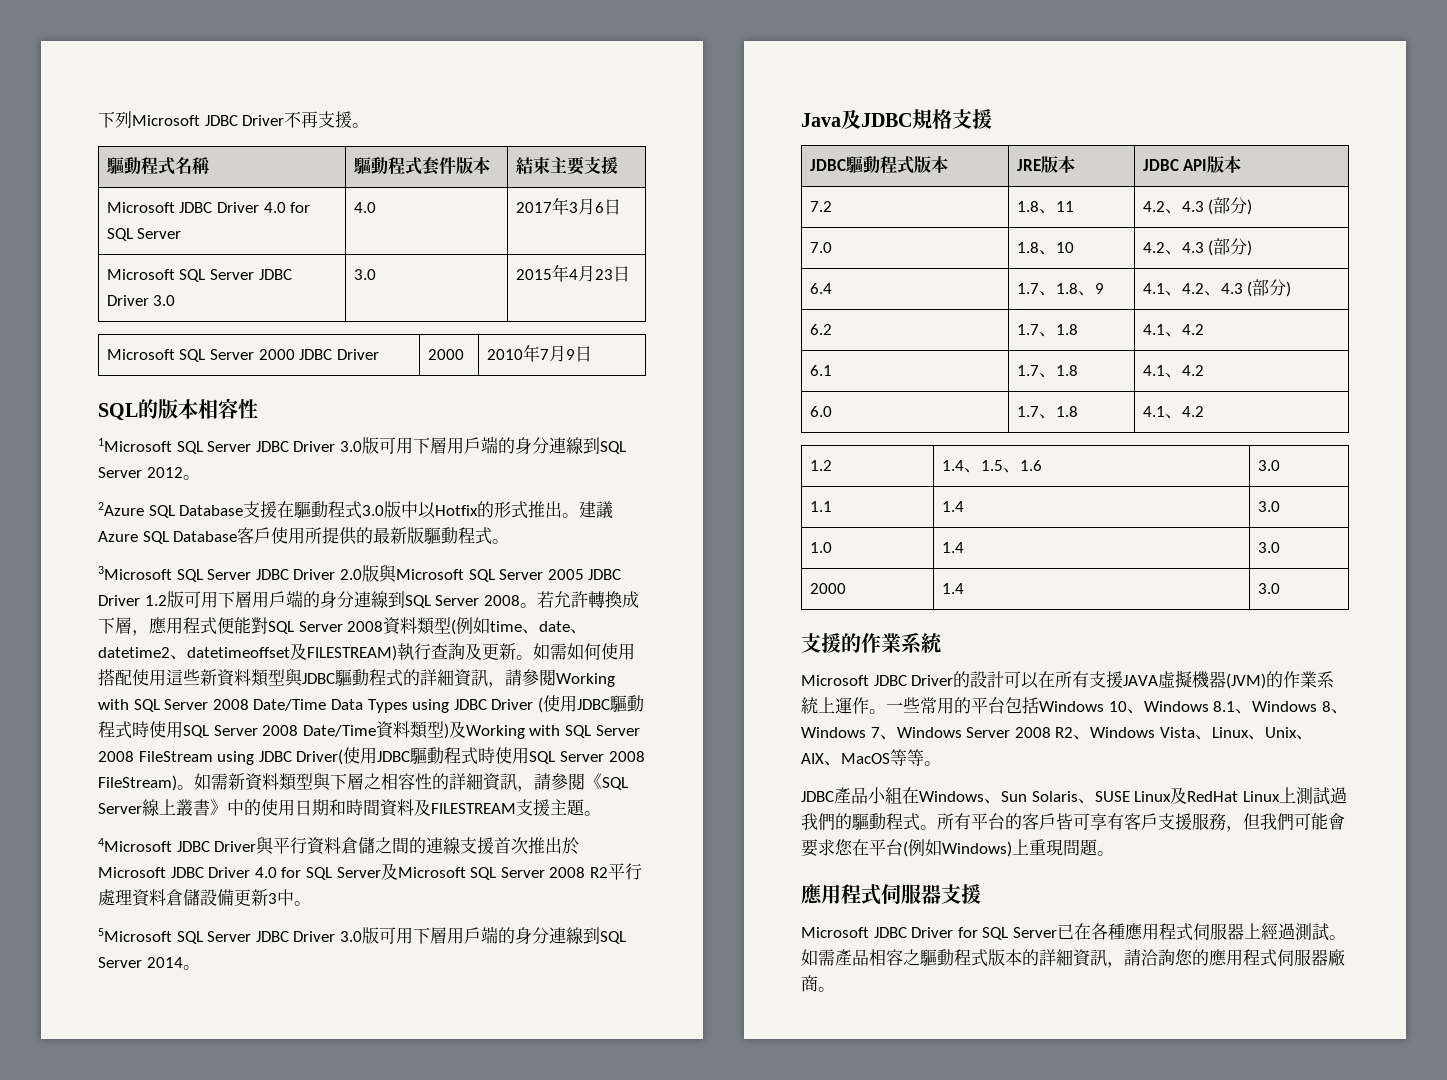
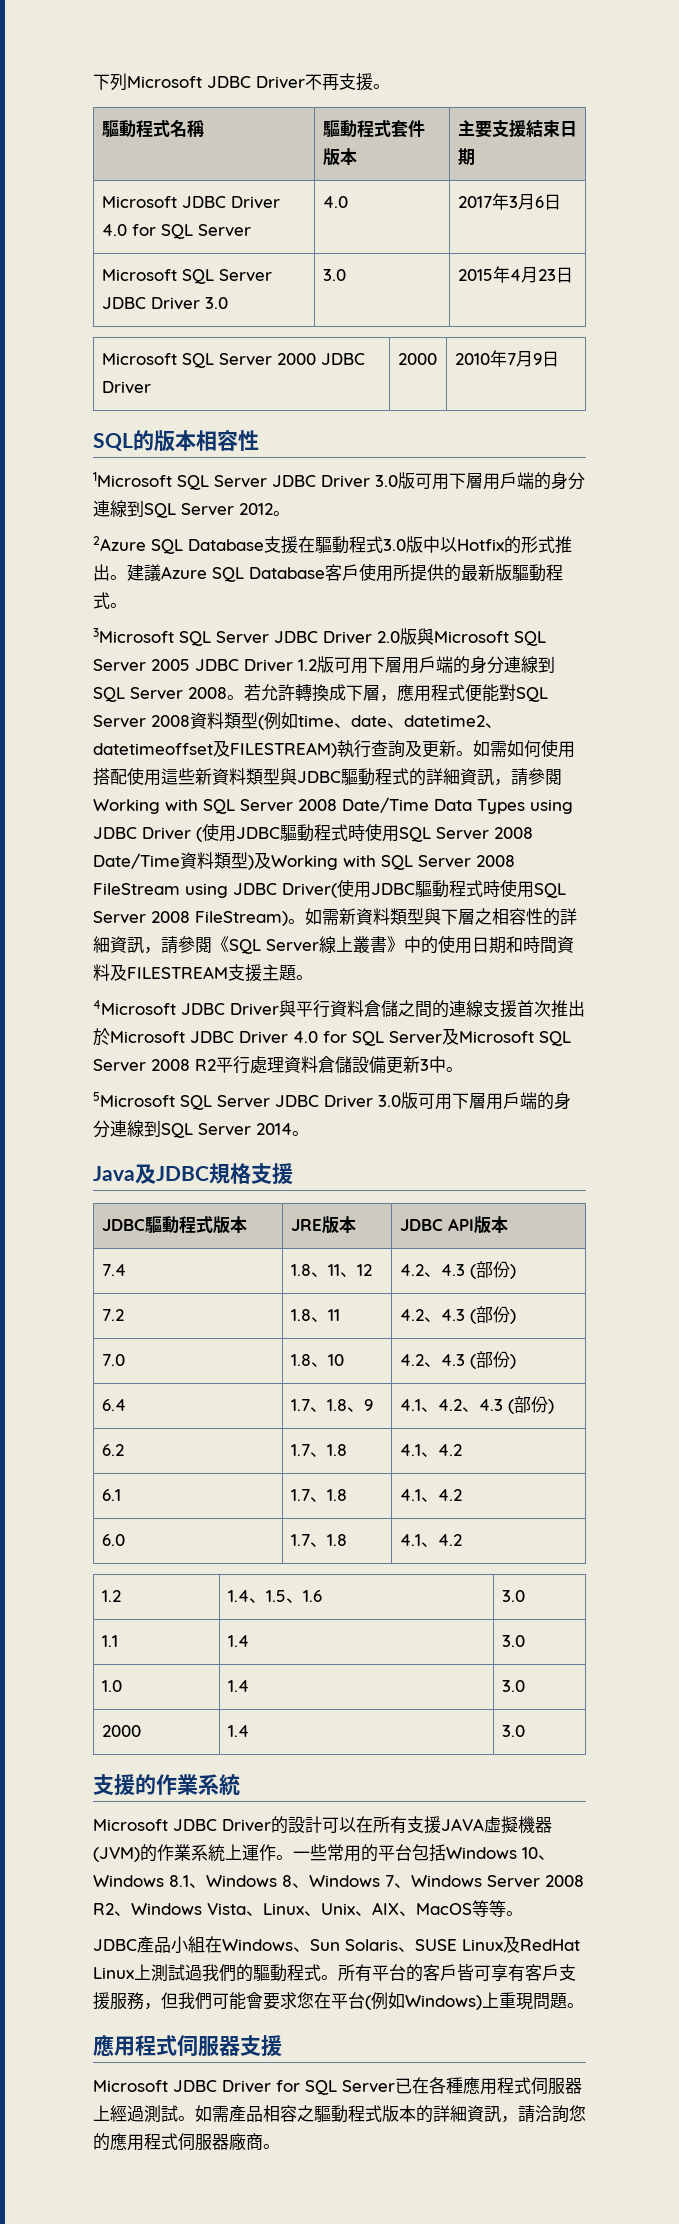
- 驅動程式名稱 | 驅動程式套件版本 | 結束主要支援
+ 驅動程式名稱 | 驅動程式套件版本 | 主要支援結束日期
+ 7.4 | 1.8、11、12 | 4.2、4.3 (部份)
- 7.2 | 1.8、11 | 4.2、4.3 (部分)
+ 7.2 | 1.8、11 | 4.2、4.3 (部份)
- 7.0 | 1.8、10 | 4.2、4.3 (部分)
+ 7.0 | 1.8、10 | 4.2、4.3 (部份)
- 6.4 | 1.7、1.8、9 | 4.1、4.2、4.3 (部分)
+ 6.4 | 1.7、1.8、9 | 4.1、4.2、4.3 (部份)

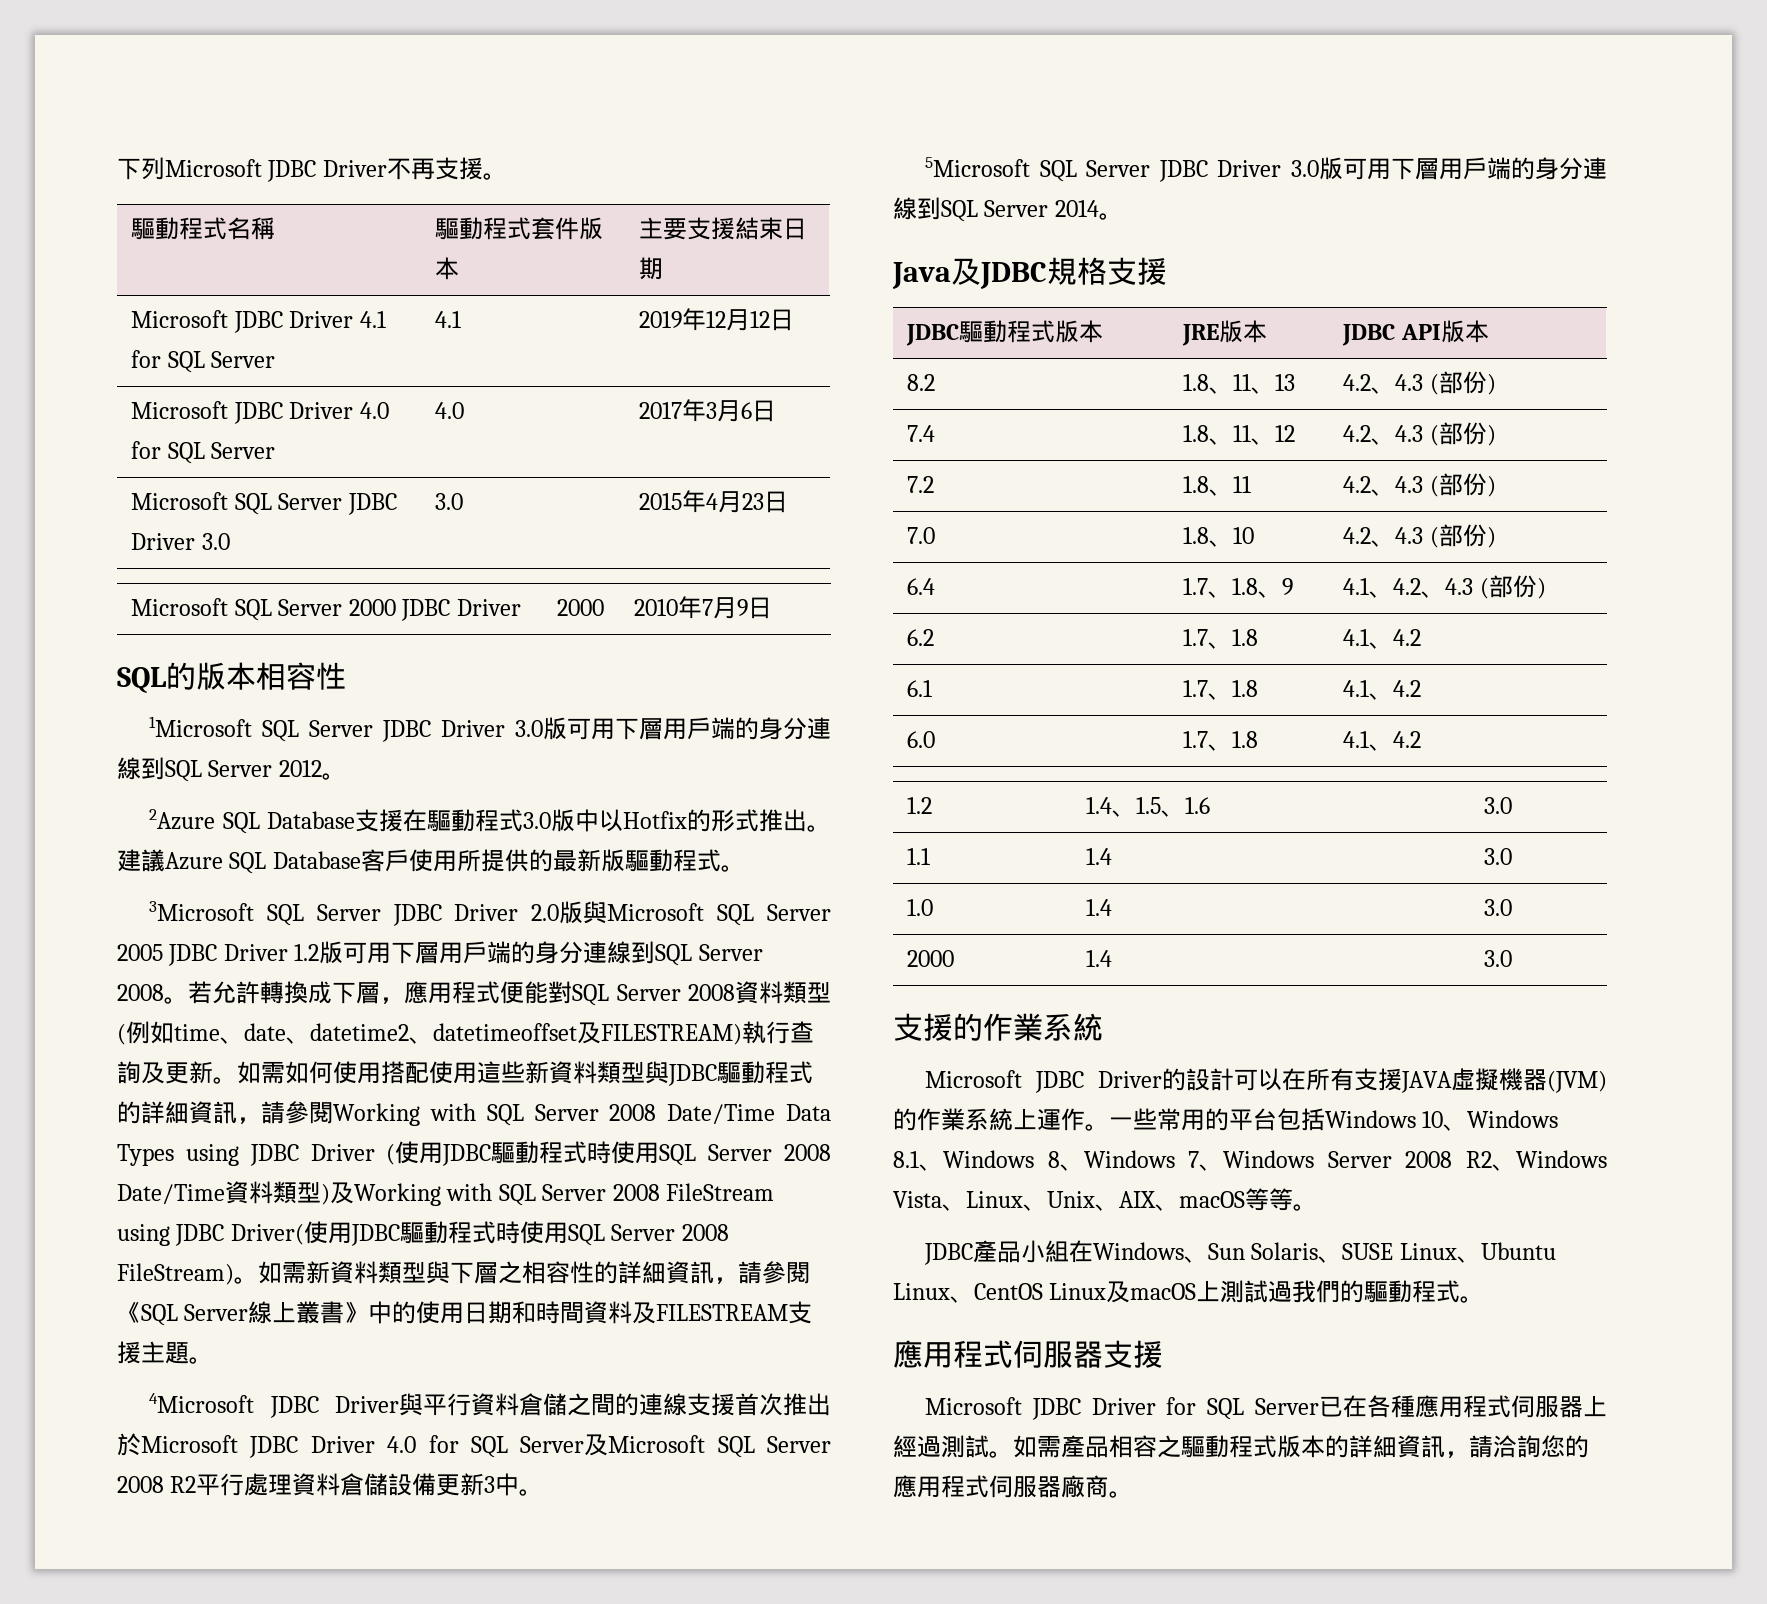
+ Microsoft JDBC Driver 4.1 for SQL Server | 4.1 | 2019年12月12日
+ 8.2 | 1.8、11、13 | 4.2、4.3 (部份)
- 一些常用的平台包括Windows 10、Windows 8.1、Windows 8、Windows 7、Windows Server 2008 R2、Windows Vista、Linux、Unix、AIX、MacOS等等。
+ 一些常用的平台包括Windows 10、Windows 8.1、Windows 8、Windows 7、Windows Server 2008 R2、Windows Vista、Linux、Unix、AIX、macOS等等。
- JDBC產品小組在Windows、Sun Solaris、SUSE Linux及RedHat Linux上測試過我們的驅動程式。所有平台的客戶皆可享有客戶支援服務，但我們可能會要求您在平台(例如Windows)上重現問題。
+ JDBC產品小組在Windows、Sun Solaris、SUSE Linux、Ubuntu Linux、CentOS Linux及macOS上測試過我們的驅動程式。

